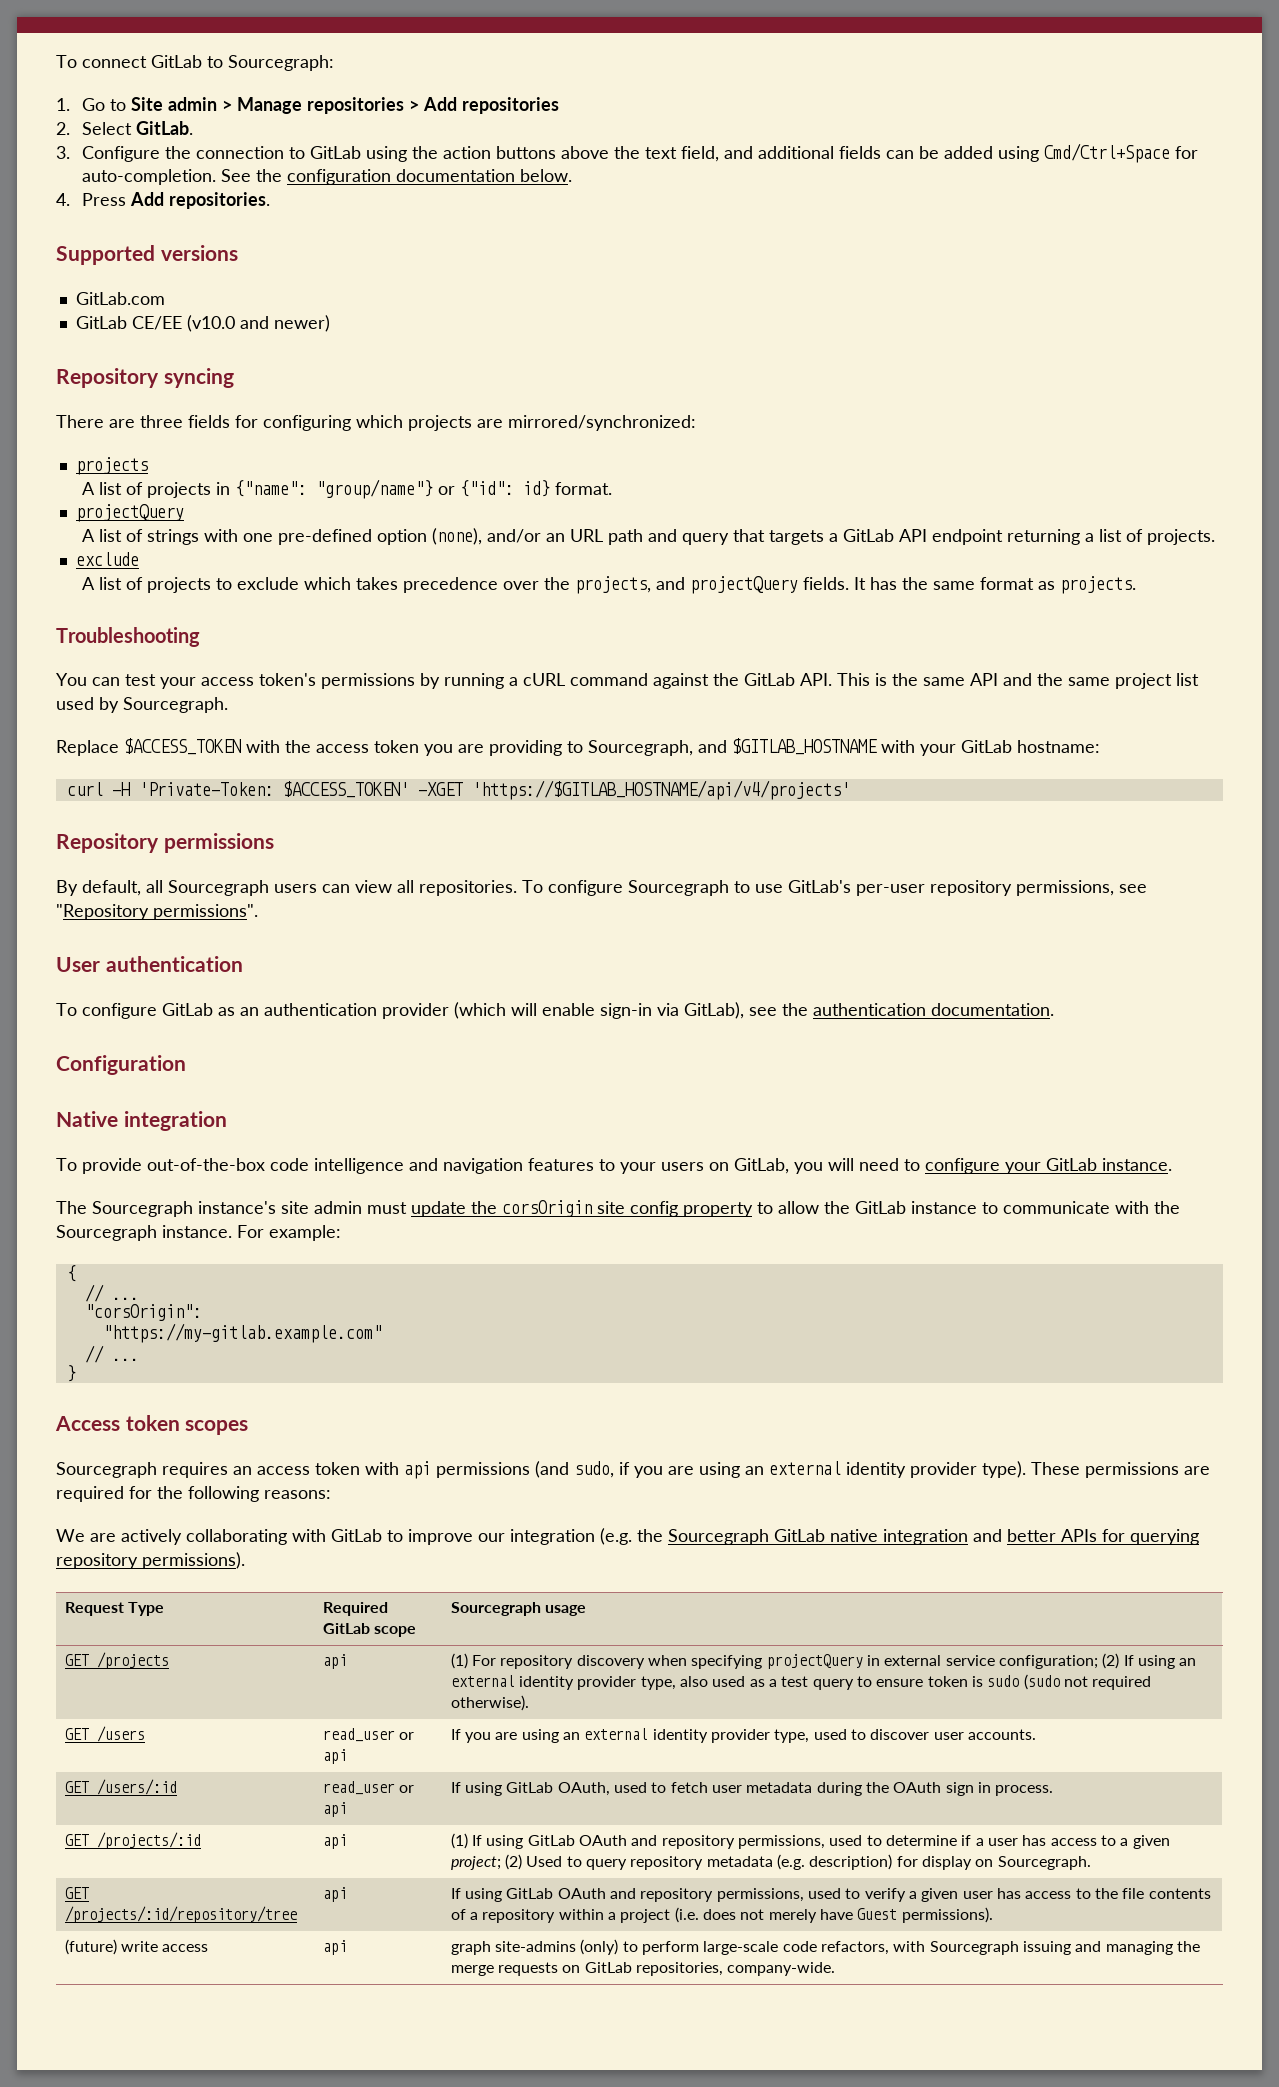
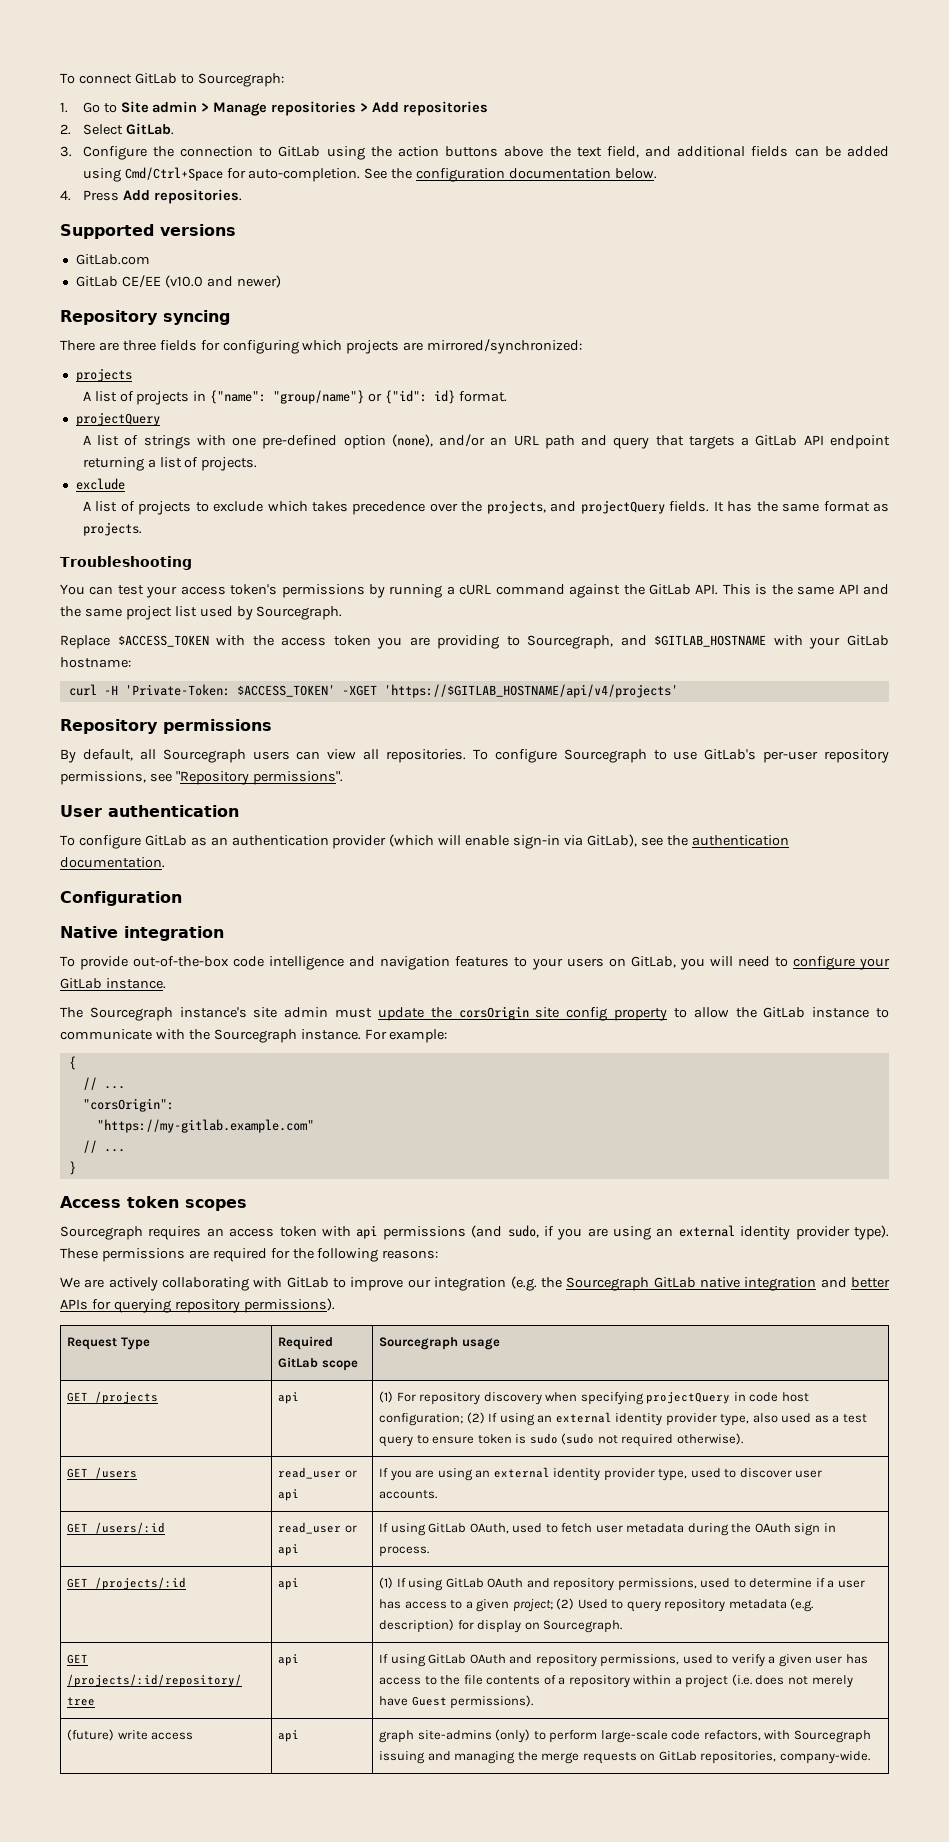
- GET /projects | api | (1) For repository discovery when specifying projectQuery in external service configuration; (2) If using an external identity provider type, also used as a test query to ensure token is sudo (sudo not required otherwise).
+ GET /projects | api | (1) For repository discovery when specifying projectQuery in code host configuration; (2) If using an external identity provider type, also used as a test query to ensure token is sudo (sudo not required otherwise).

